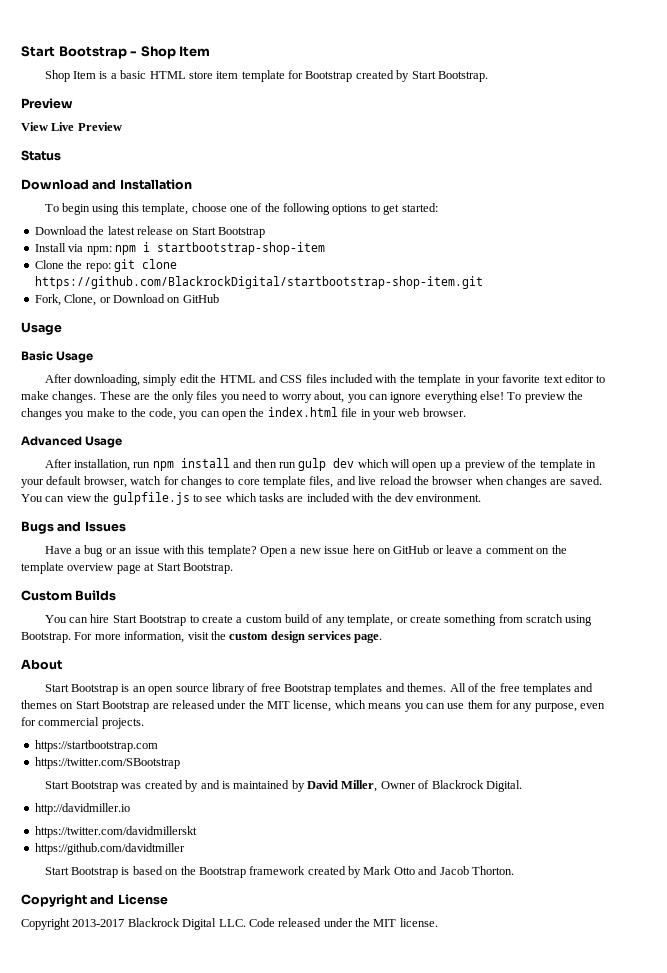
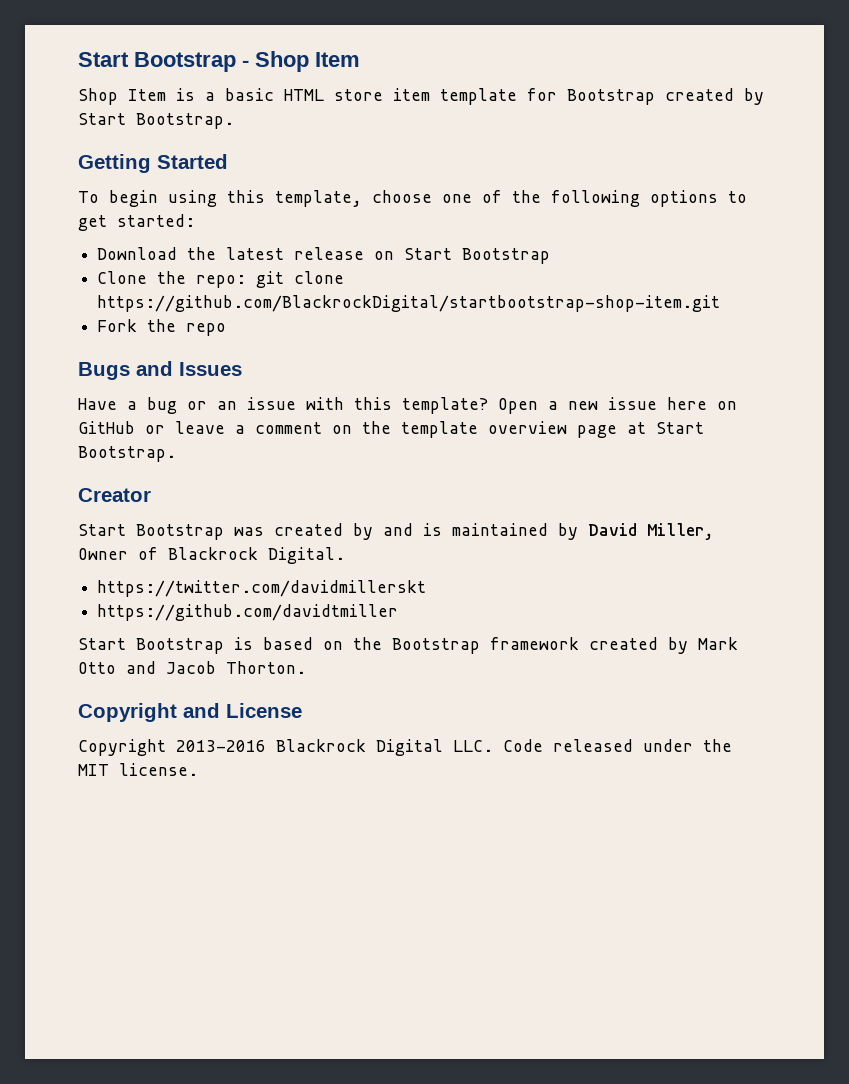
  Shop Item is a basic HTML store item template for Bootstrap created by Start Bootstrap.
- Preview
- View Live Preview
- Status
- Download and Installation
+ Getting Started
- Install via npm: npm i startbootstrap-shop-item
- Fork, Clone, or Download on GitHub
- Usage
- Basic Usage
- After downloading, simply edit the HTML and CSS files included with the template in your favorite text editor to make changes. These are the only files you need to worry about, you can ignore everything else! To preview the changes you make to the code, you can open the index.html file in your web browser.
- Advanced Usage
- After installation, run npm install and then run gulp dev which will open up a preview of the template in your default browser, watch for changes to core template files, and live reload the browser when changes are saved. You can view the gulpfile.js to see which tasks are included with the dev environment.
+ Fork the repo
- Custom Builds
- You can hire Start Bootstrap to create a custom build of any template, or create something from scratch using Bootstrap. For more information, visit the custom design services page.
- About
- Start Bootstrap is an open source library of free Bootstrap templates and themes. All of the free templates and themes on Start Bootstrap are released under the MIT license, which means you can use them for any purpose, even for commercial projects.
- https://startbootstrap.com
- https://twitter.com/SBootstrap
+ Creator
- http://davidmiller.io
- Copyright 2013-2017 Blackrock Digital LLC. Code released under the MIT license.
+ Copyright 2013-2016 Blackrock Digital LLC. Code released under the MIT license.

